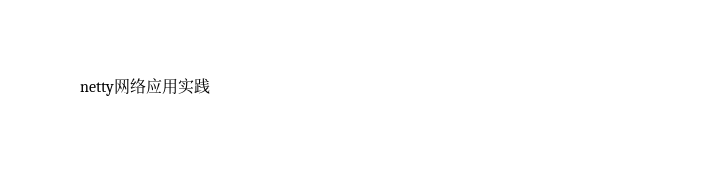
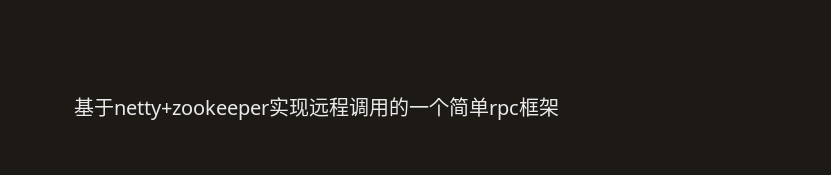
- netty网络应用实践
+ 基于netty+zookeeper实现远程调用的一个简单rpc框架

